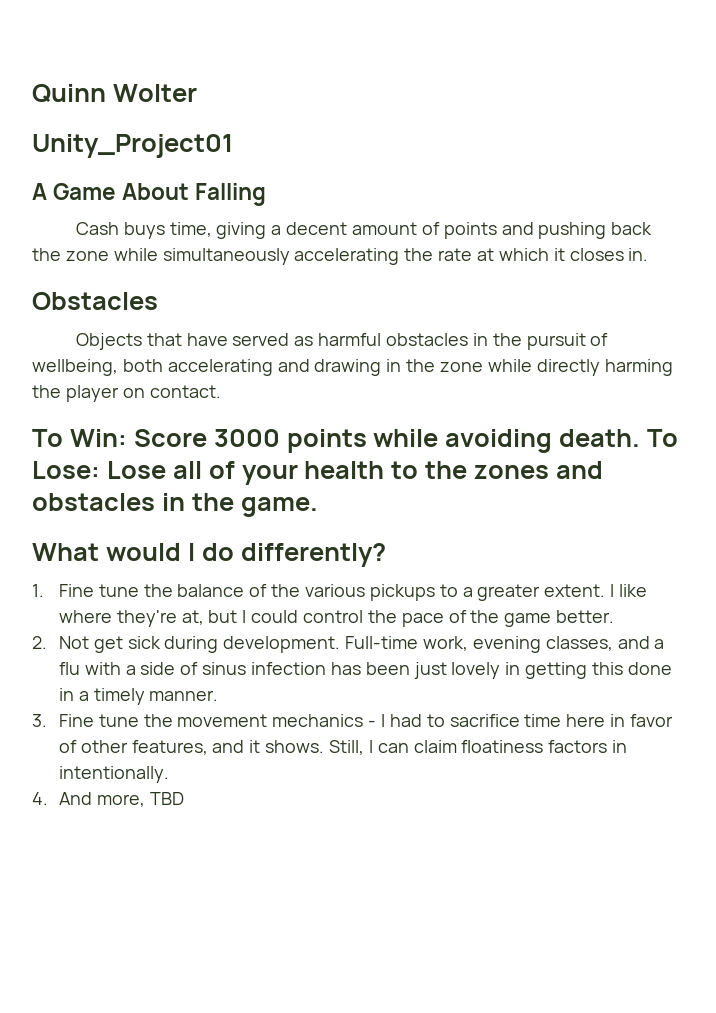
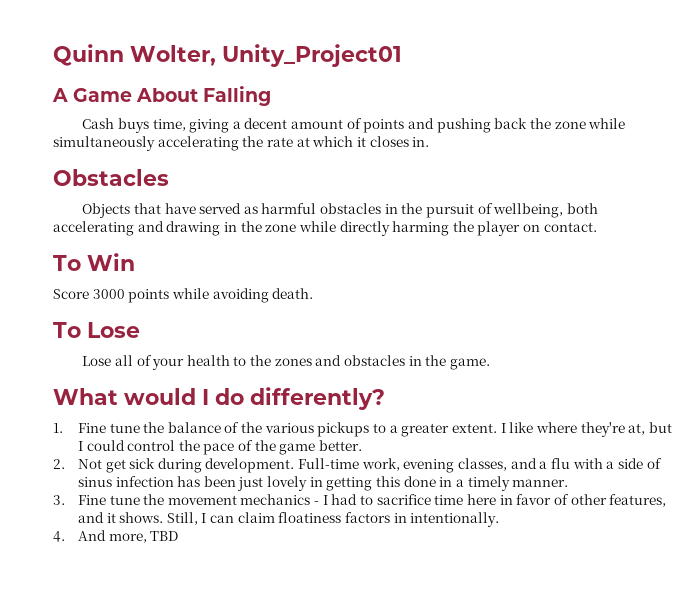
- Quinn Wolter
- Unity_Project01
+ Quinn Wolter, Unity_Project01
- To Win: Score 3000 points while avoiding death. To Lose: Lose all of your health to the zones and obstacles in the game.
+ To Win
+ Score 3000 points while avoiding death.
+ To Lose
+ Lose all of your health to the zones and obstacles in the game.

